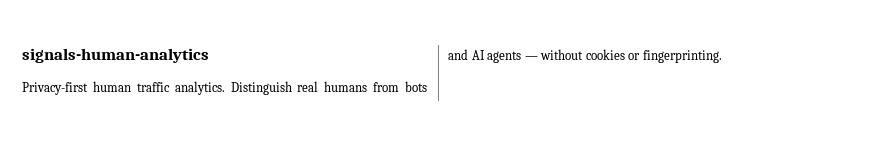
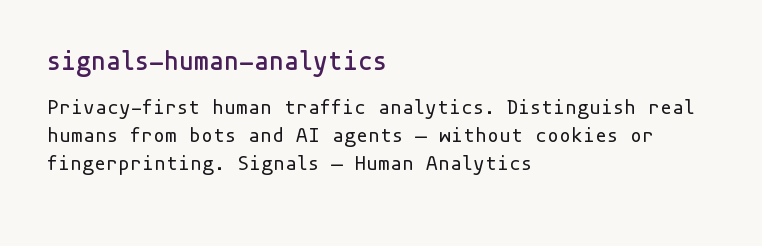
+ Signals — Human Analytics

